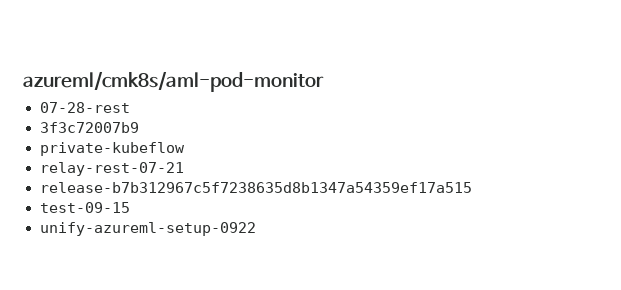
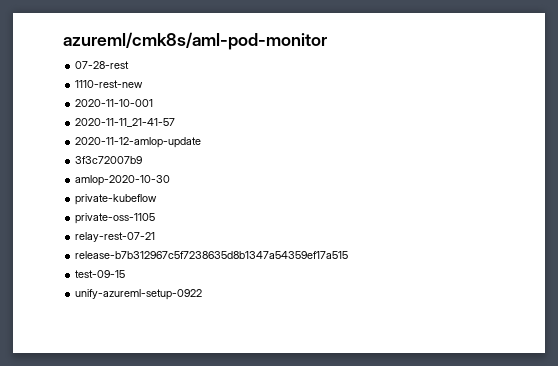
+ 1110-rest-new
+ 2020-11-10-001
+ 2020-11-11_21-41-57
+ 2020-11-12-amlop-update
+ amlop-2020-10-30
+ private-oss-1105

